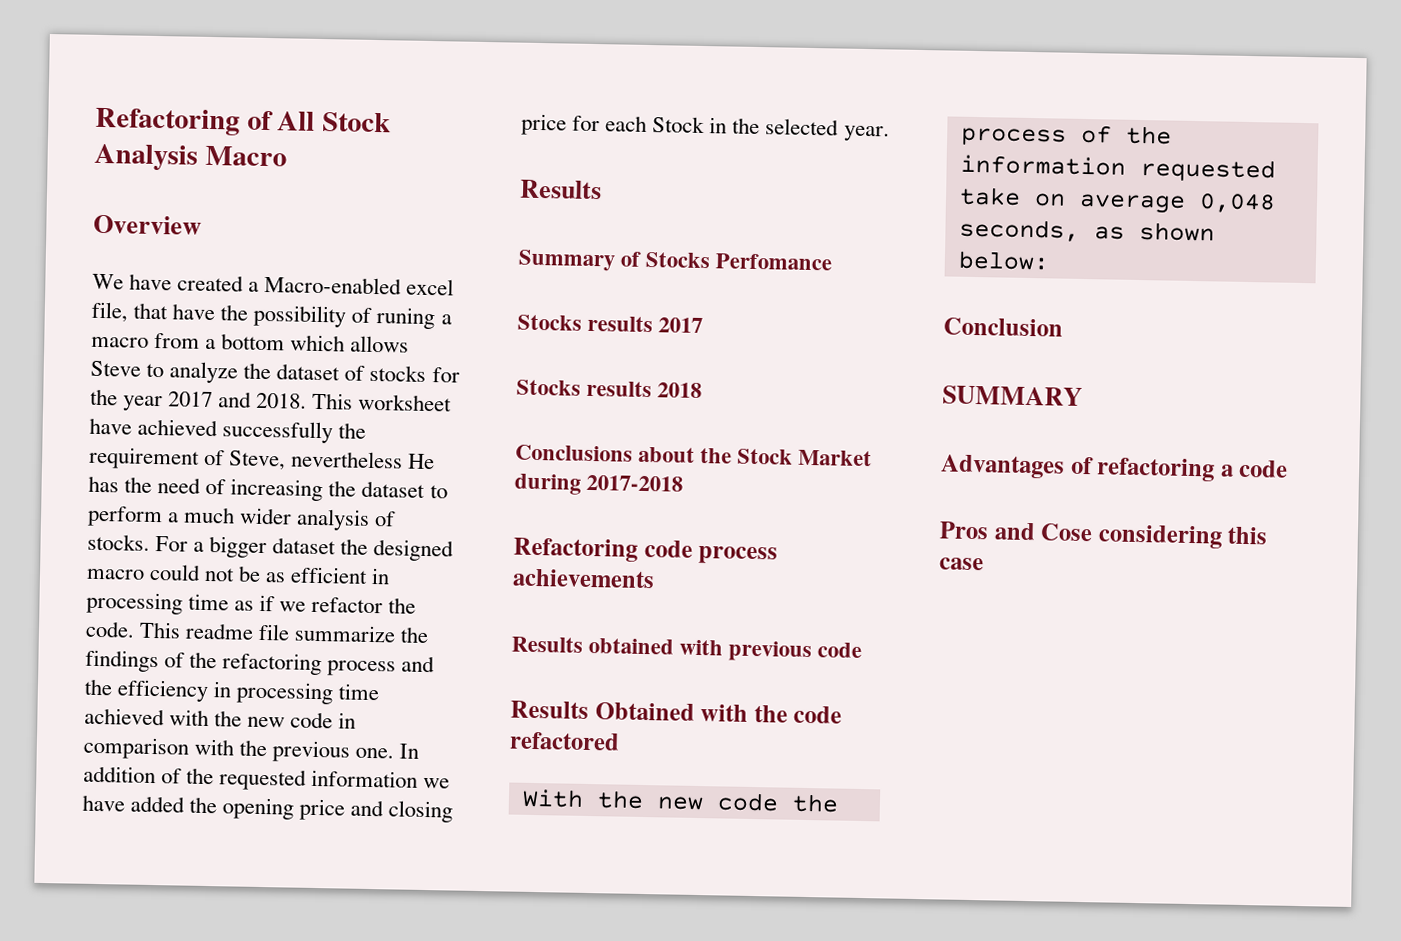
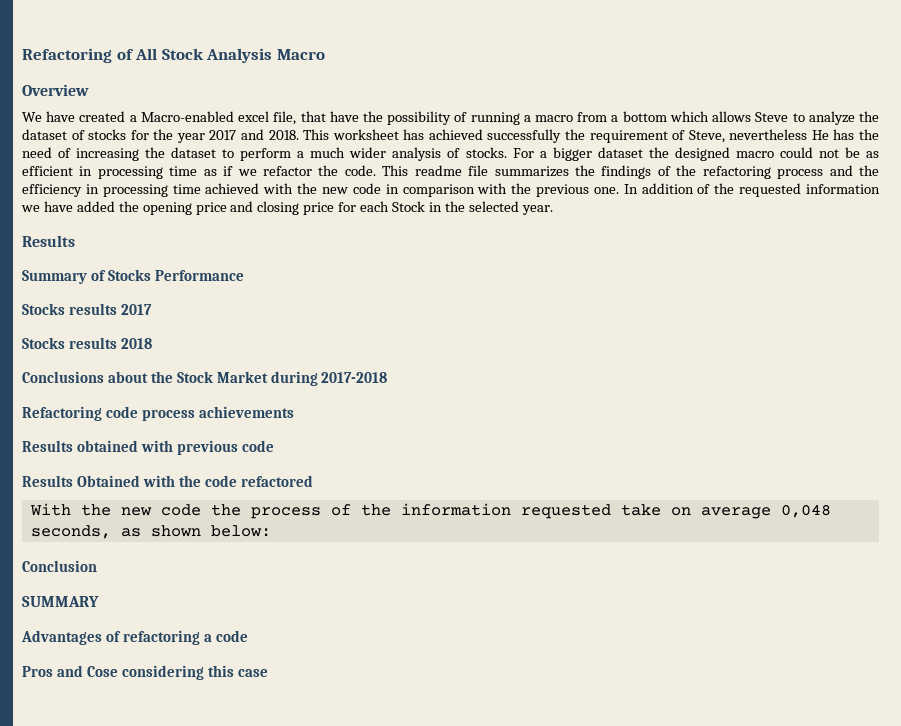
- We have created a Macro-enabled excel file, that have the possibility of runing a macro from a bottom which allows Steve to analyze the dataset of stocks for the year 2017 and 2018.
+ We have created a Macro-enabled excel file, that have the possibility of running a macro from a bottom which allows Steve to analyze the dataset of stocks for the year 2017 and 2018.
- This worksheet have achieved successfully the requirement of Steve, nevertheless He has the need of increasing the dataset to perform a much wider analysis of stocks.
+ This worksheet has achieved successfully the requirement of Steve, nevertheless He has the need of increasing the dataset to perform a much wider analysis of stocks.
- This readme file summarize the findings of the refactoring process and the efficiency in processing time achieved with the new code in comparison with the previous one.
+ This readme file summarizes the findings of the refactoring process and the efficiency in processing time achieved with the new code in comparison with the previous one.
- Summary of Stocks Perfomance
+ Summary of Stocks Performance

